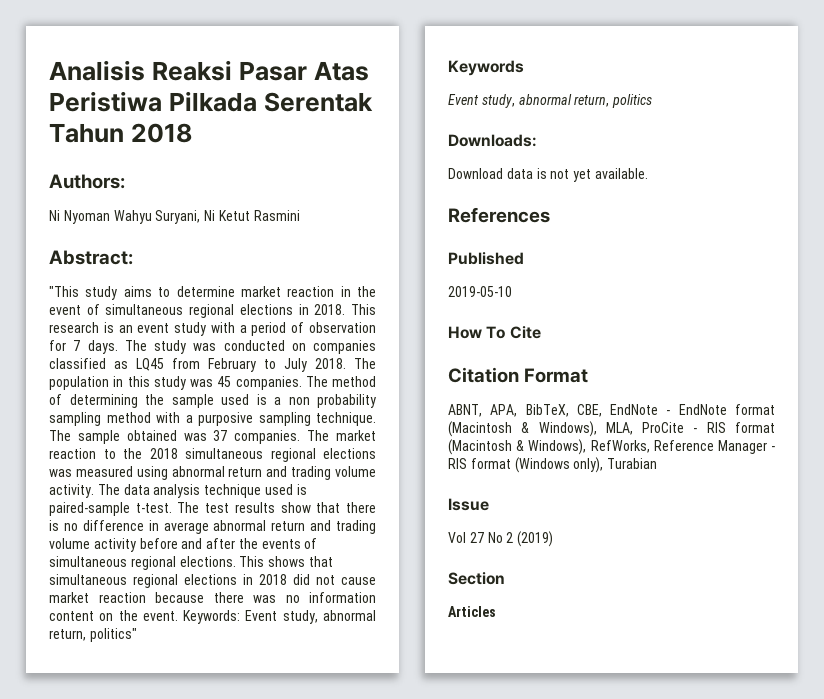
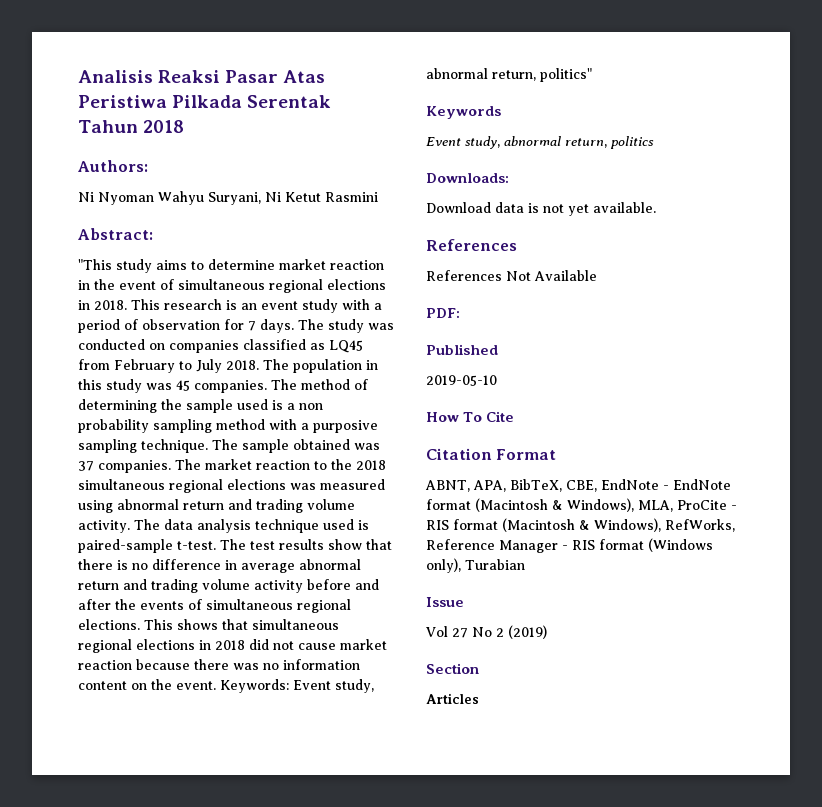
+ References Not Available
+ PDF:

